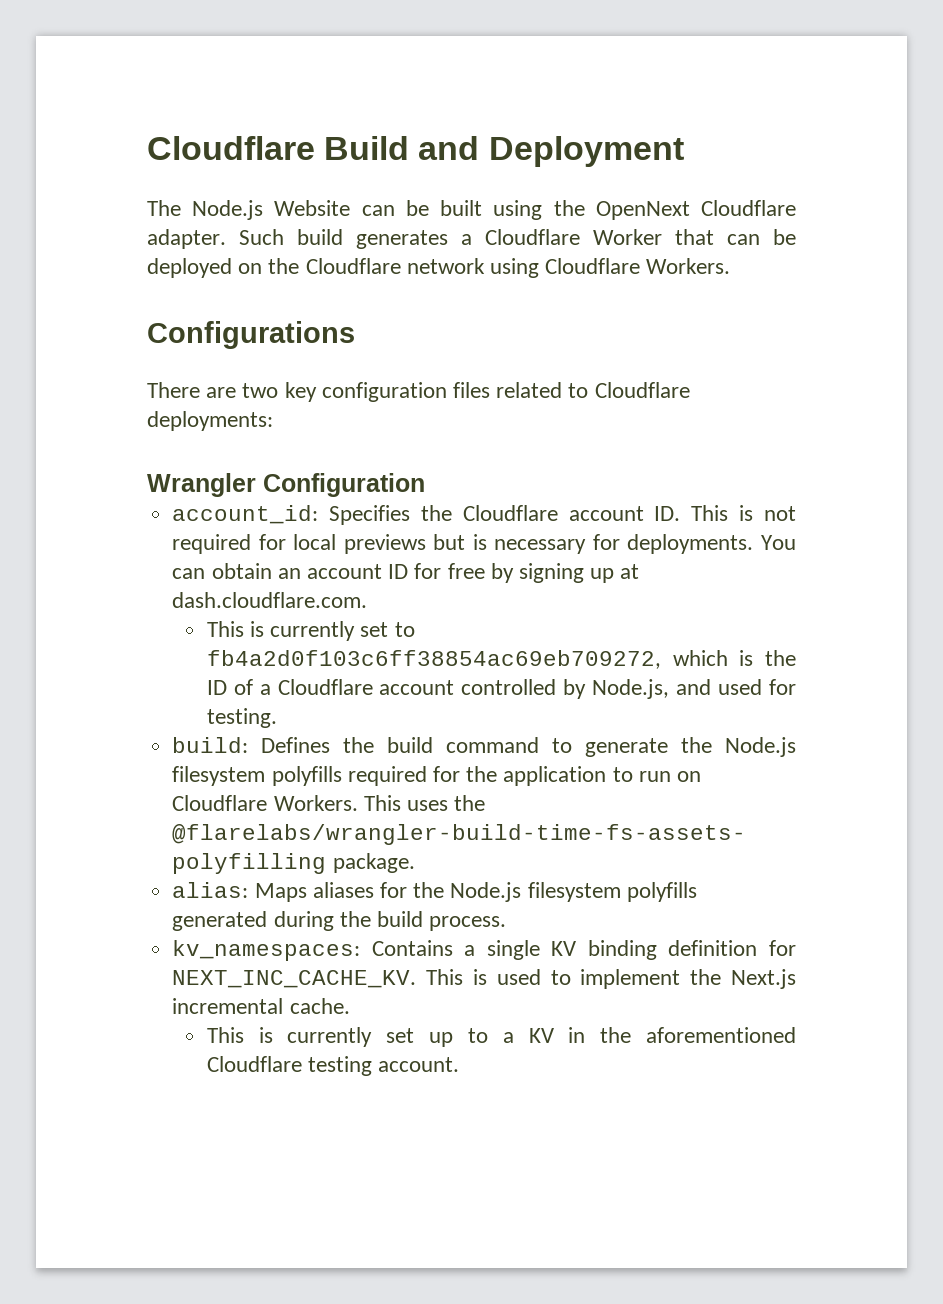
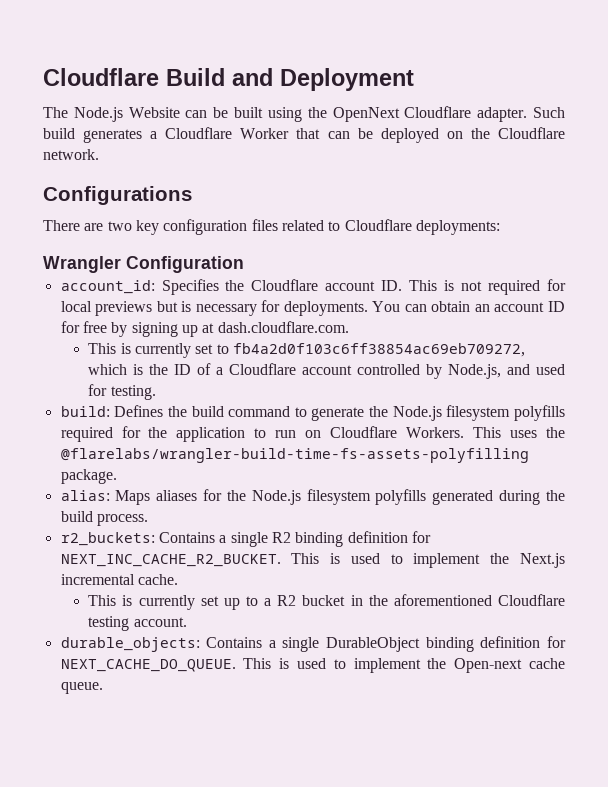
- Such build generates a Cloudflare Worker that can be deployed on the Cloudflare network using Cloudflare Workers.
+ Such build generates a Cloudflare Worker that can be deployed on the Cloudflare network.
- kv_namespaces: Contains a single KV binding definition for NEXT_INC_CACHE_KV.
+ r2_buckets: Contains a single R2 binding definition for NEXT_INC_CACHE_R2_BUCKET.
- This is currently set up to a KV in the aforementioned Cloudflare testing account.
+ This is currently set up to a R2 bucket in the aforementioned Cloudflare testing account.
+ durable_objects: Contains a single DurableObject binding definition for NEXT_CACHE_DO_QUEUE. This is used to implement the Open-next cache queue.

